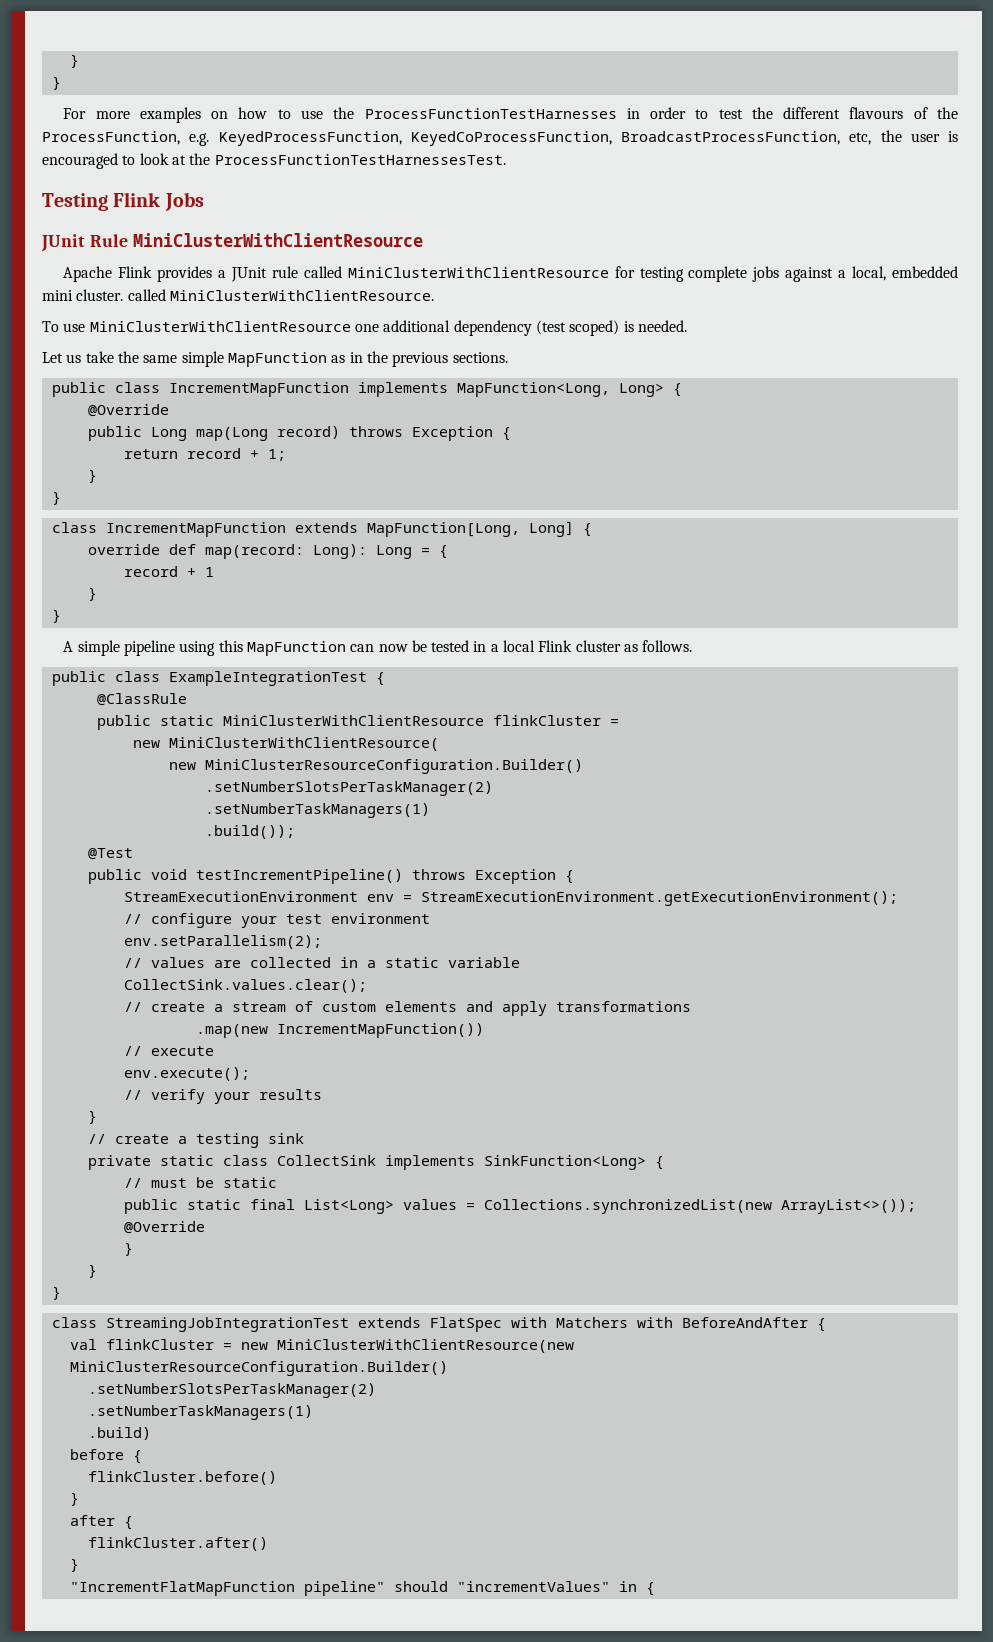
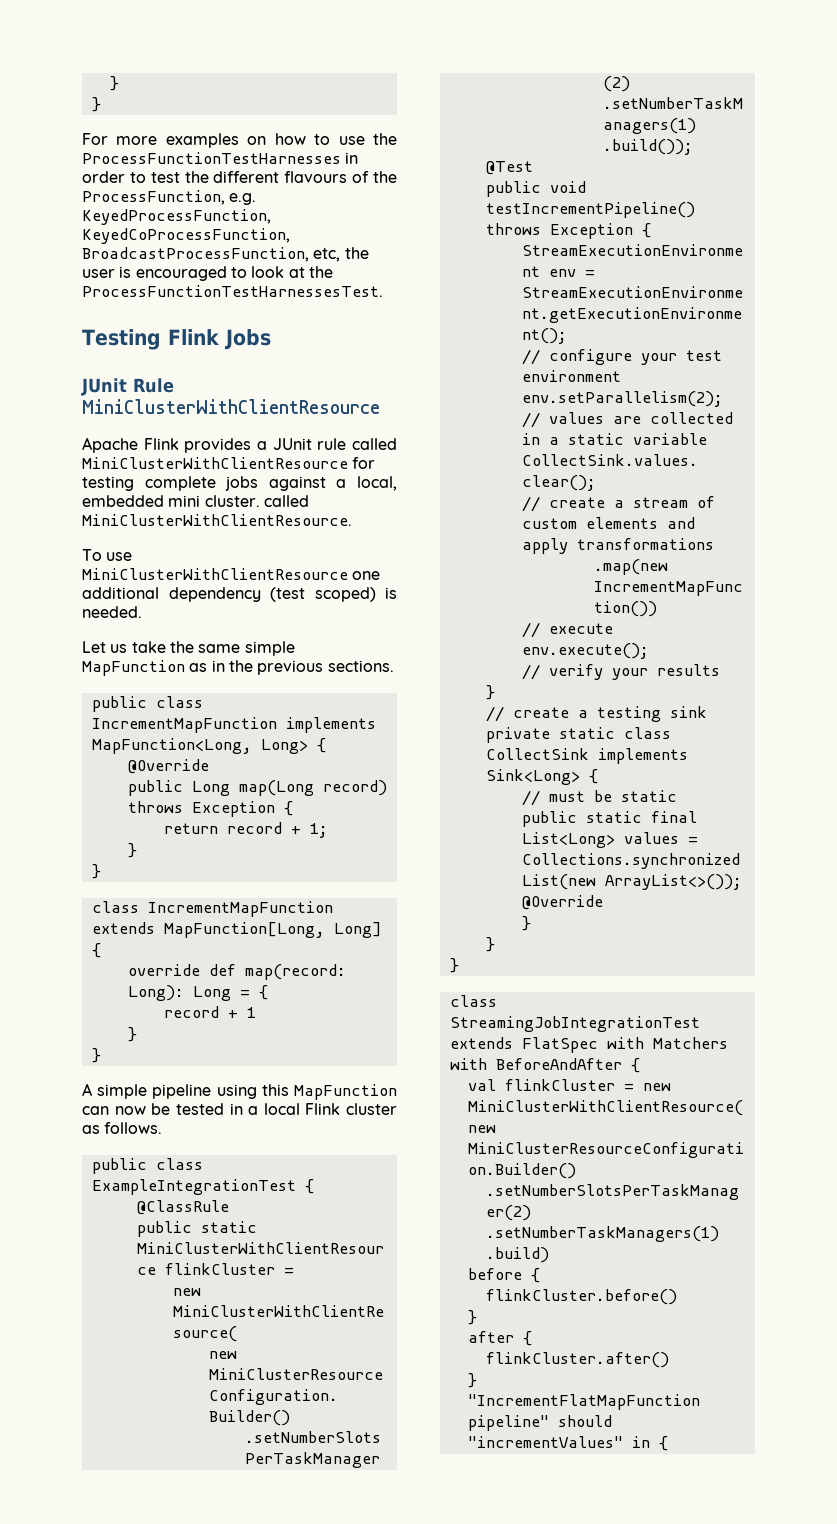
- private static class CollectSink implements SinkFunction<Long> {
+ private static class CollectSink implements Sink<Long> {

